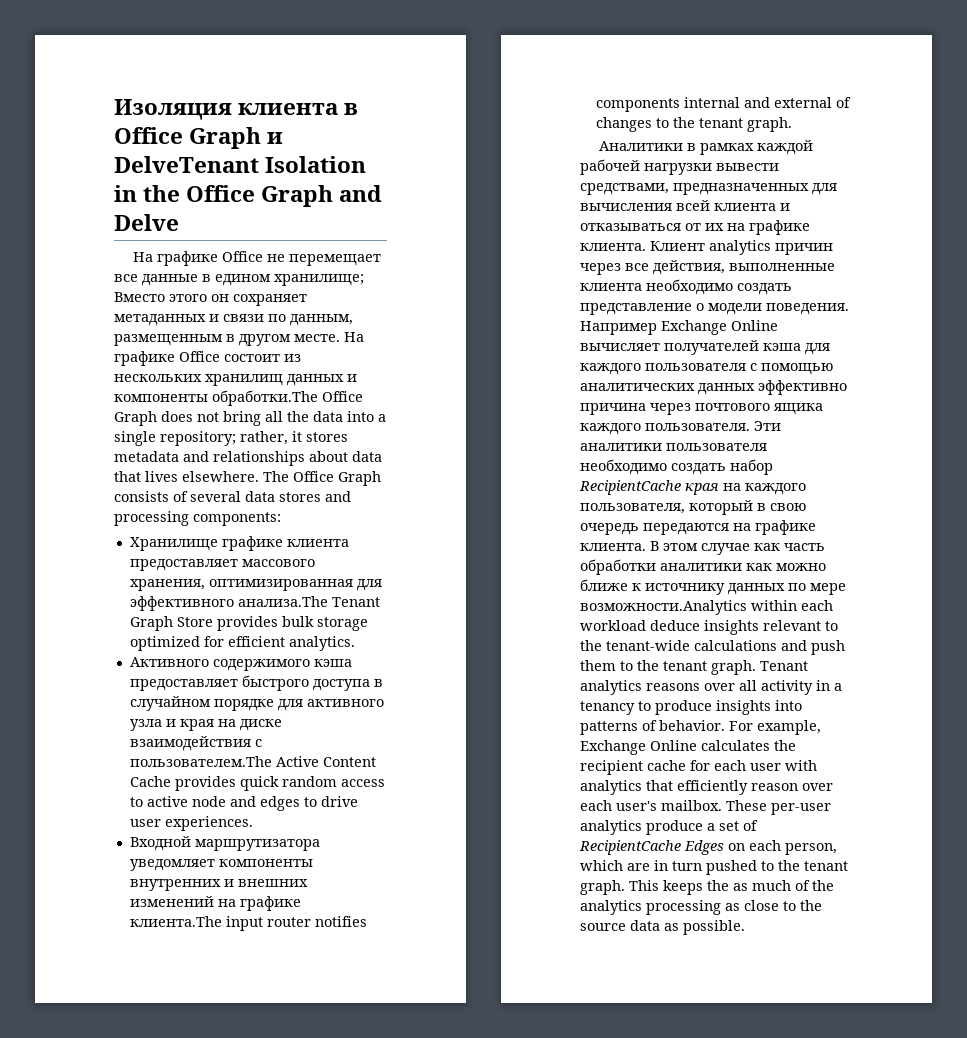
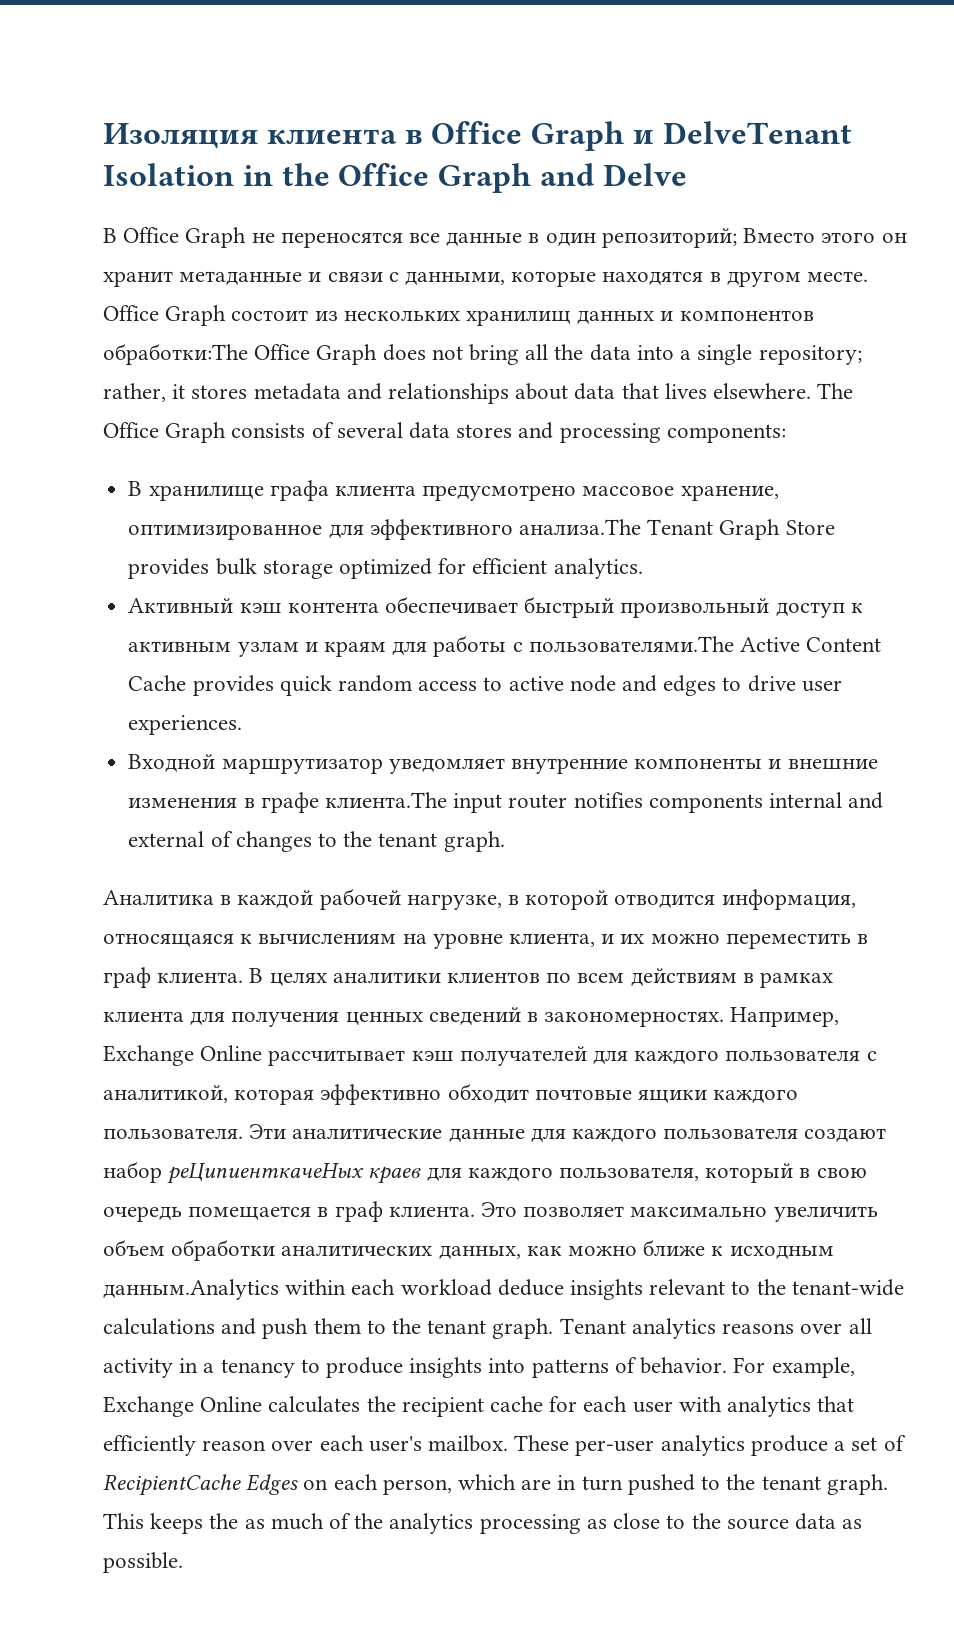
- На графике Office не перемещает все данные в едином хранилище; Вместо этого он сохраняет метаданных и связи по данным, размещенным в другом месте. На графике Office состоит из нескольких хранилищ данных и компоненты обработки.The Office Graph does not bring all the data into a single repository; rather, it stores metadata and relationships about data that lives elsewhere.
+ В Office Graph не переносятся все данные в один репозиторий; Вместо этого он хранит метаданные и связи с данными, которые находятся в другом месте. Office Graph состоит из нескольких хранилищ данных и компонентов обработки:The Office Graph does not bring all the data into a single repository; rather, it stores metadata and relationships about data that lives elsewhere.
- Хранилище графике клиента предоставляет массового хранения, оптимизированная для эффективного анализа.The Tenant Graph Store provides bulk storage optimized for efficient analytics.
+ В хранилище графа клиента предусмотрено массовое хранение, оптимизированное для эффективного анализа.The Tenant Graph Store provides bulk storage optimized for efficient analytics.
- Активного содержимого кэша предоставляет быстрого доступа в случайном порядке для активного узла и края на диске взаимодействия с пользователем.The Active Content Cache provides quick random access to active node and edges to drive user experiences.
+ Активный кэш контента обеспечивает быстрый произвольный доступ к активным узлам и краям для работы с пользователями.The Active Content Cache provides quick random access to active node and edges to drive user experiences.
- Входной маршрутизатора уведомляет компоненты внутренних и внешних изменений на графике клиента.The input router notifies components internal and external of changes to the tenant graph.
+ Входной маршрутизатор уведомляет внутренние компоненты и внешние изменения в графе клиента.The input router notifies components internal and external of changes to the tenant graph.
- Аналитики в рамках каждой рабочей нагрузки вывести средствами, предназначенных для вычисления всей клиента и отказываться от их на графике клиента. Клиент analytics причин через все действия, выполненные клиента необходимо создать представление о модели поведения. Например Exchange Online вычисляет получателей кэша для каждого пользователя с помощью аналитических данных эффективно причина через почтового ящика каждого пользователя. Эти аналитики пользователя необходимо создать набор RecipientCache края на каждого пользователя, который в свою очередь передаются на графике клиента. В этом случае как часть обработки аналитики как можно ближе к источнику данных по мере возможности.Analytics within each workload deduce insights relevant to the tenant-wide calculations and push them to the tenant graph.
+ Аналитика в каждой рабочей нагрузке, в которой отводится информация, относящаяся к вычислениям на уровне клиента, и их можно переместить в граф клиента. В целях аналитики клиентов по всем действиям в рамках клиента для получения ценных сведений в закономерностях. Например, Exchange Online рассчитывает кэш получателей для каждого пользователя с аналитикой, которая эффективно обходит почтовые ящики каждого пользователя. Эти аналитические данные для каждого пользователя создают набор реЦипиенткачеНых краев для каждого пользователя, который в свою очередь помещается в граф клиента. Это позволяет максимально увеличить объем обработки аналитических данных, как можно ближе к исходным данным.Analytics within each workload deduce insights relevant to the tenant-wide calculations and push them to the tenant graph.

